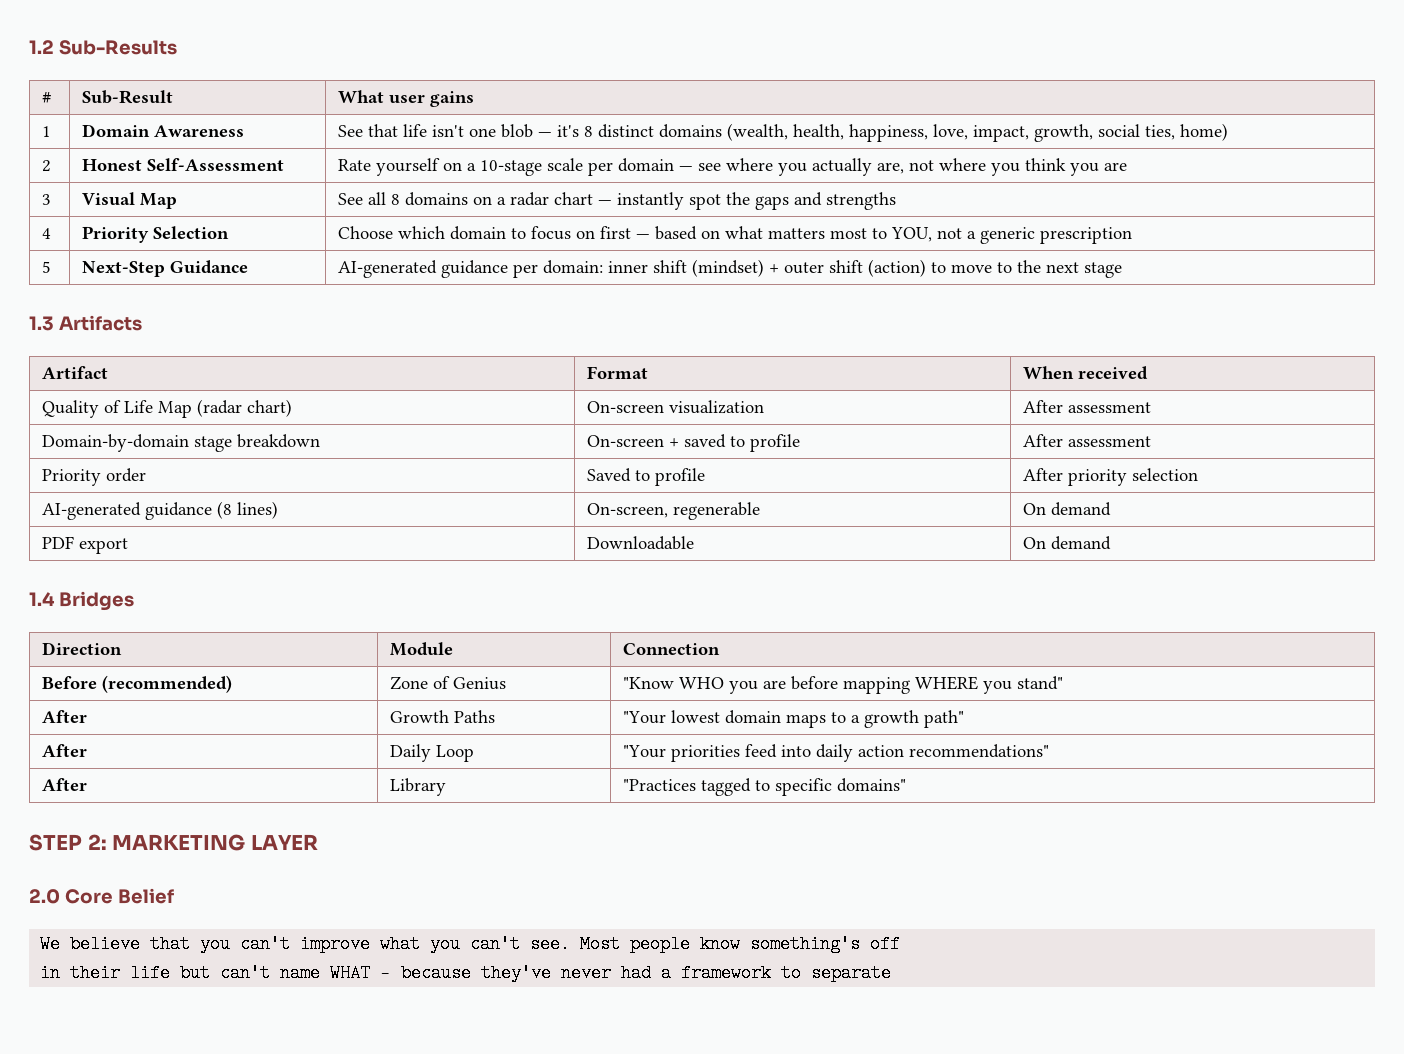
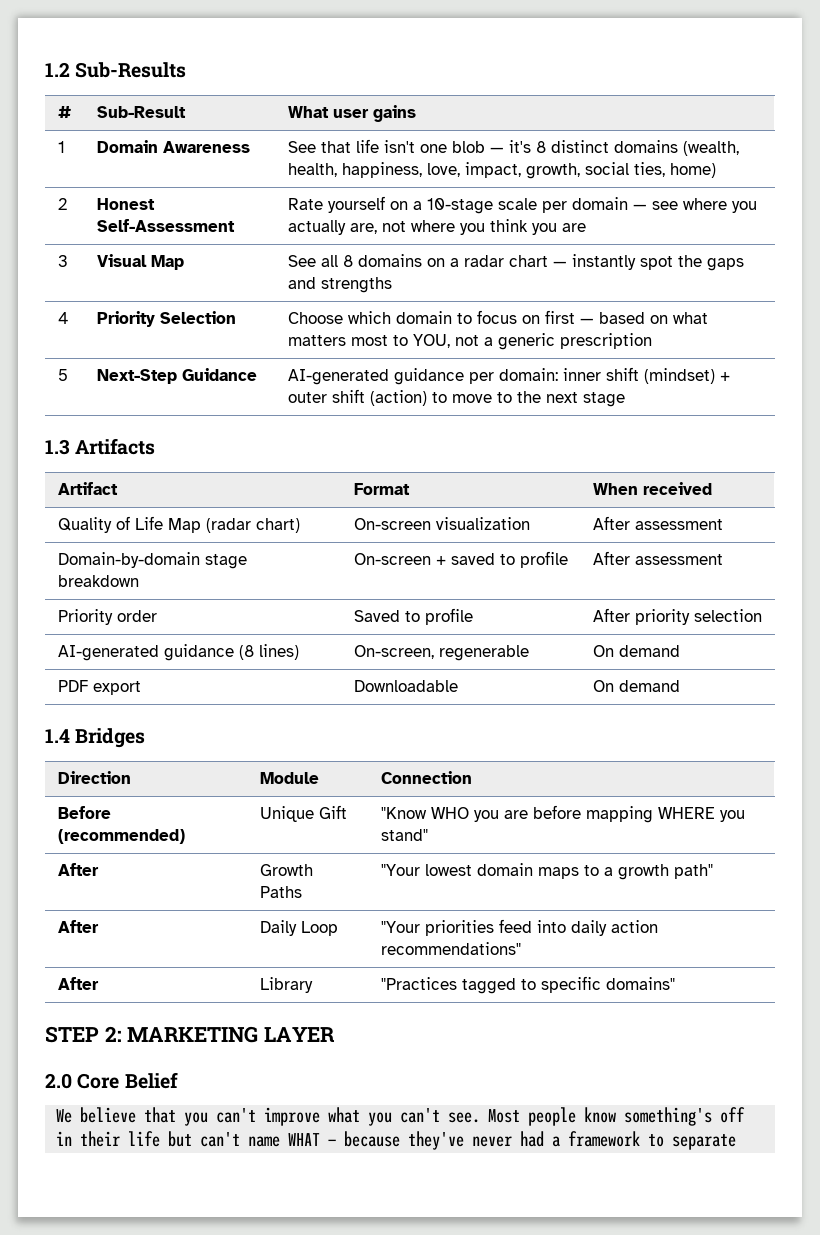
- Before (recommended) | Zone of Genius | "Know WHO you are before mapping WHERE you stand"
+ Before (recommended) | Unique Gift | "Know WHO you are before mapping WHERE you stand"

